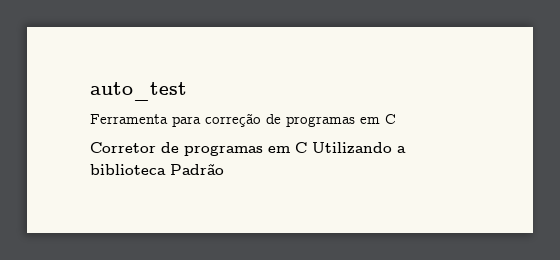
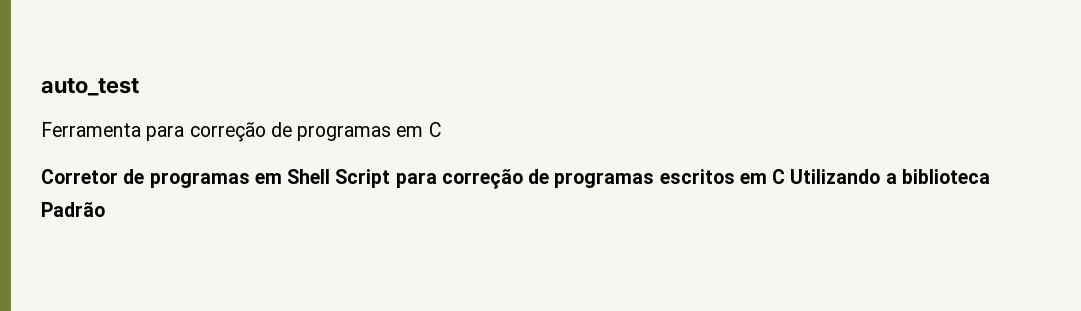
- Corretor de programas em C Utilizando a biblioteca Padrão
+ Corretor de programas em Shell Script para correção de programas escritos em C Utilizando a biblioteca Padrão

